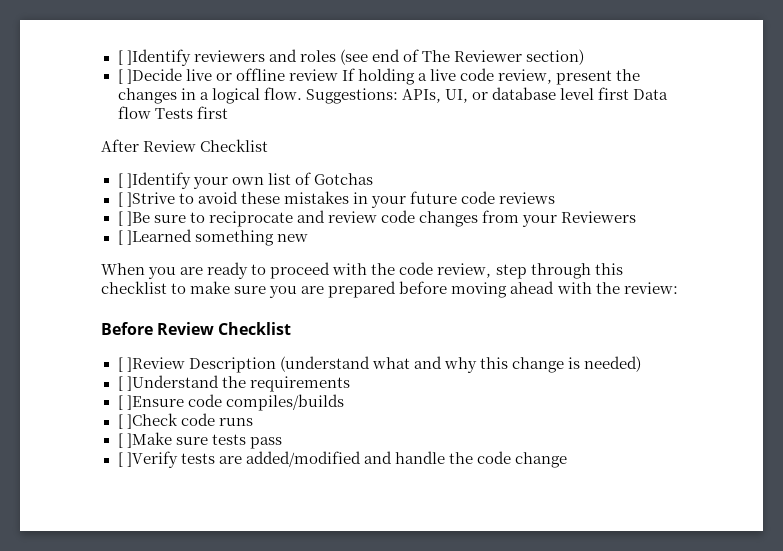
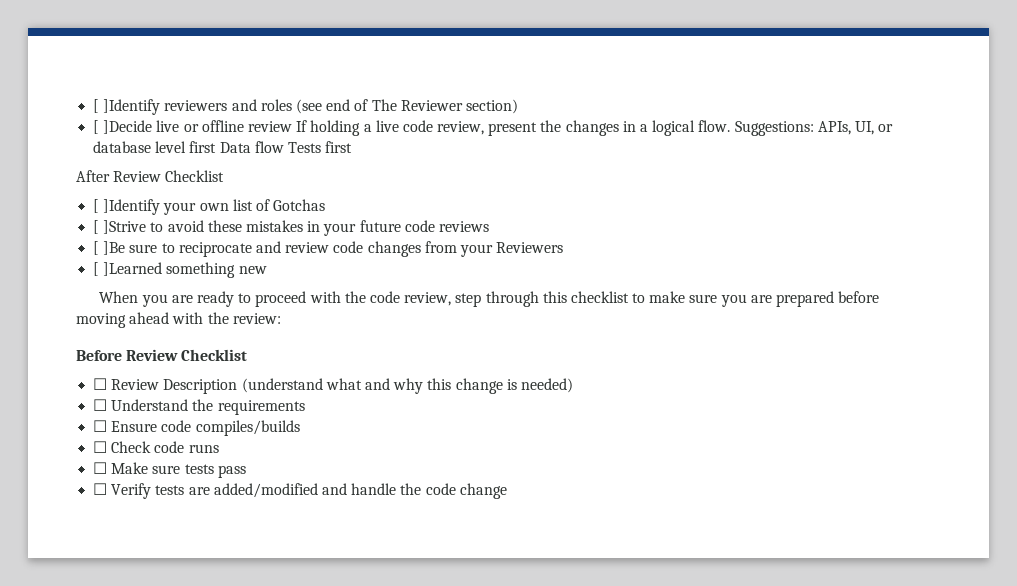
- [ ]Review Description (understand what and why this change is needed)
+ ☐ Review Description (understand what and why this change is needed)
- [ ]Understand the requirements
+ ☐ Understand the requirements
- [ ]Ensure code compiles/builds
+ ☐ Ensure code compiles/builds
- [ ]Check code runs
+ ☐ Check code runs
- [ ]Make sure tests pass
+ ☐ Make sure tests pass
- [ ]Verify tests are added/modified and handle the code change
+ ☐ Verify tests are added/modified and handle the code change

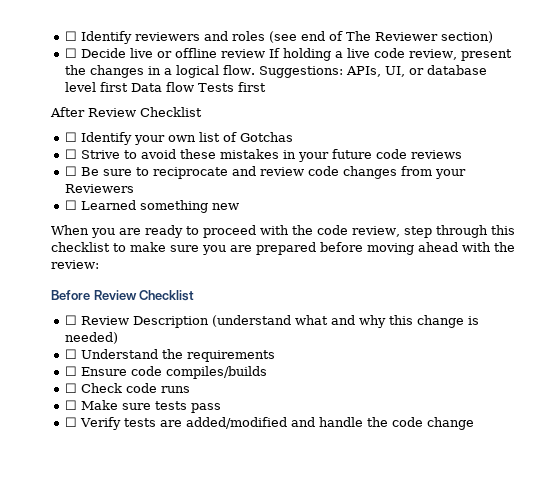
- [ ]Identify reviewers and roles (see end of The Reviewer section)
+ ☐ Identify reviewers and roles (see end of The Reviewer section)
- [ ]Decide live or offline review If holding a live code review, present the changes in a logical flow.
+ ☐ Decide live or offline review If holding a live code review, present the changes in a logical flow.
- [ ]Identify your own list of Gotchas
+ ☐ Identify your own list of Gotchas
- [ ]Strive to avoid these mistakes in your future code reviews
+ ☐ Strive to avoid these mistakes in your future code reviews
- [ ]Be sure to reciprocate and review code changes from your Reviewers
+ ☐ Be sure to reciprocate and review code changes from your Reviewers
- [ ]Learned something new
+ ☐ Learned something new

